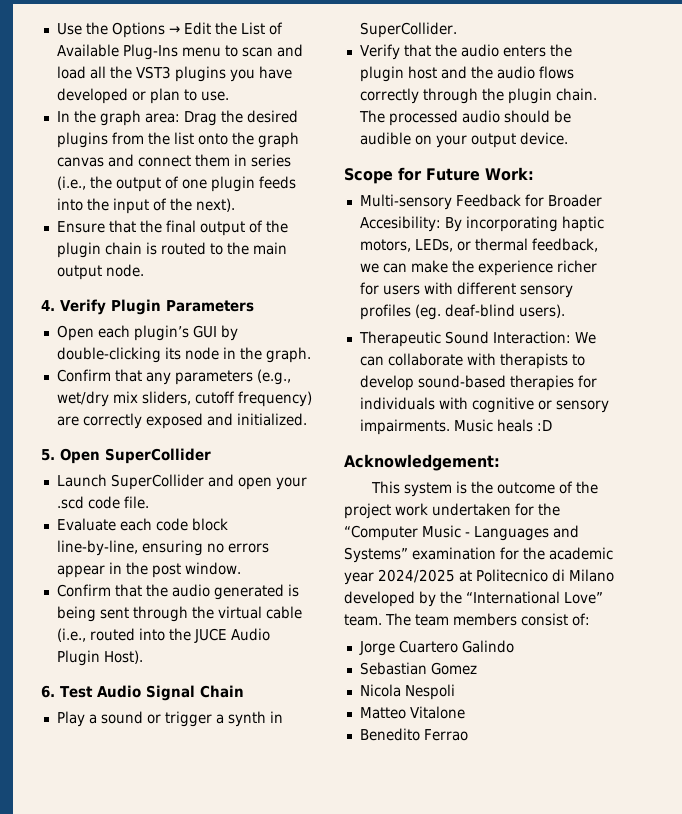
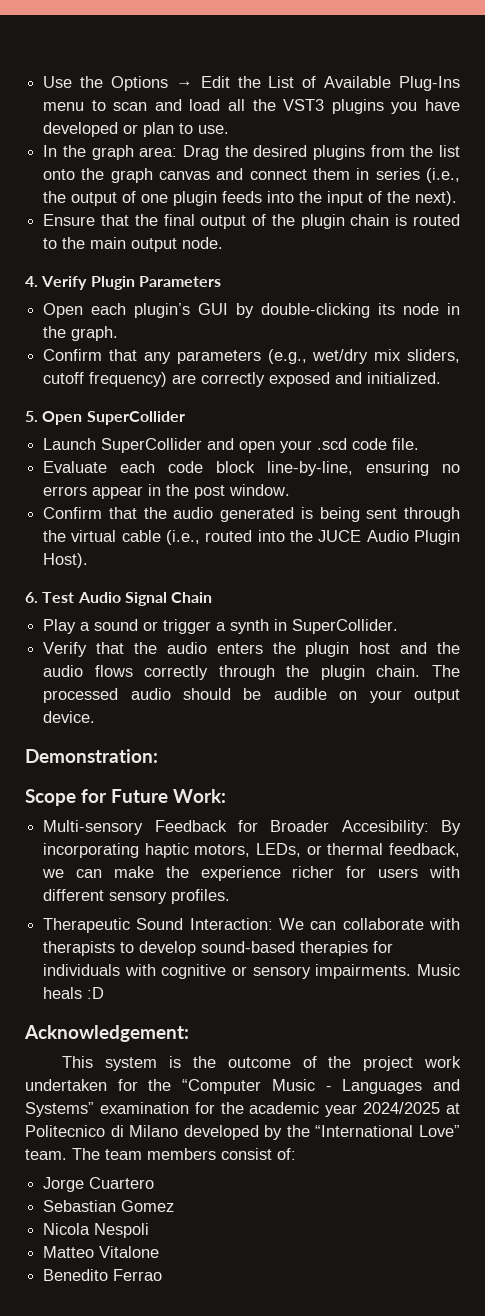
+ Demonstration:
- Multi-sensory Feedback for Broader Accesibility: By incorporating haptic motors, LEDs, or thermal feedback, we can make the experience richer for users with different sensory profiles (eg. deaf-blind users).
+ Multi-sensory Feedback for Broader Accesibility: By incorporating haptic motors, LEDs, or thermal feedback, we can make the experience richer for users with different sensory profiles.
- Jorge Cuartero Galindo
+ Jorge Cuartero

